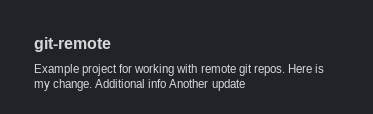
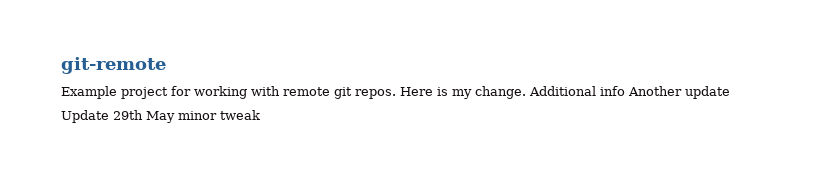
+ Update 29th May minor tweak

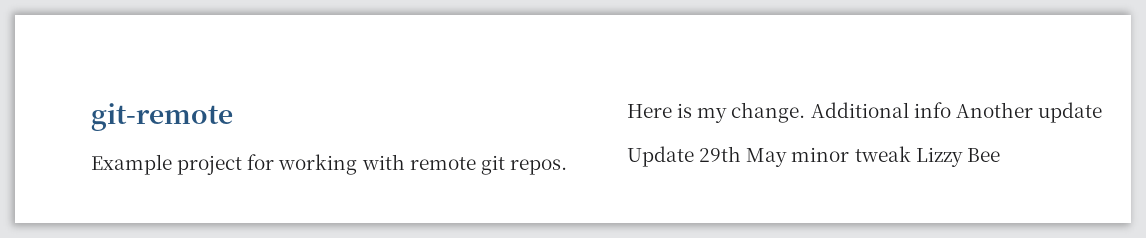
- Update 29th May minor tweak
+ Update 29th May minor tweak Lizzy Bee

